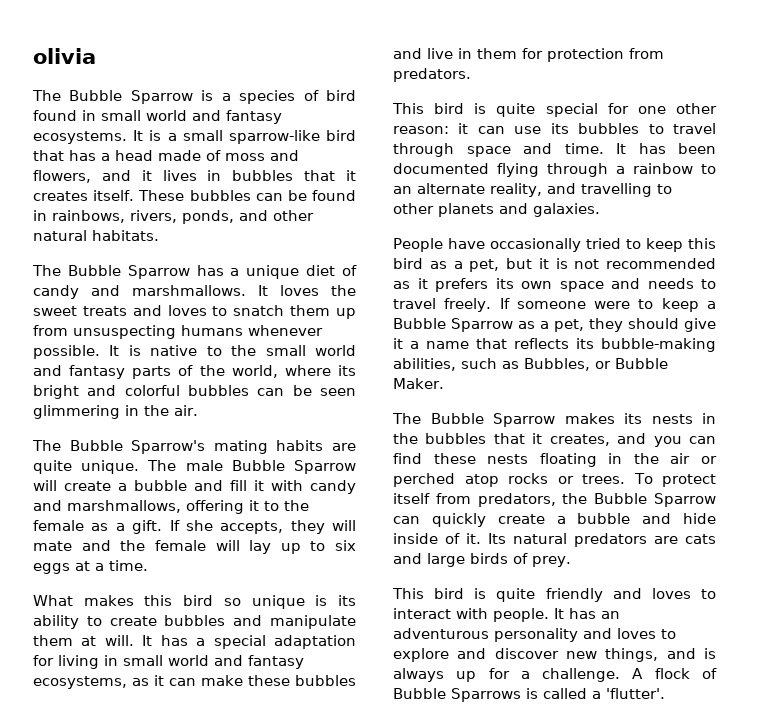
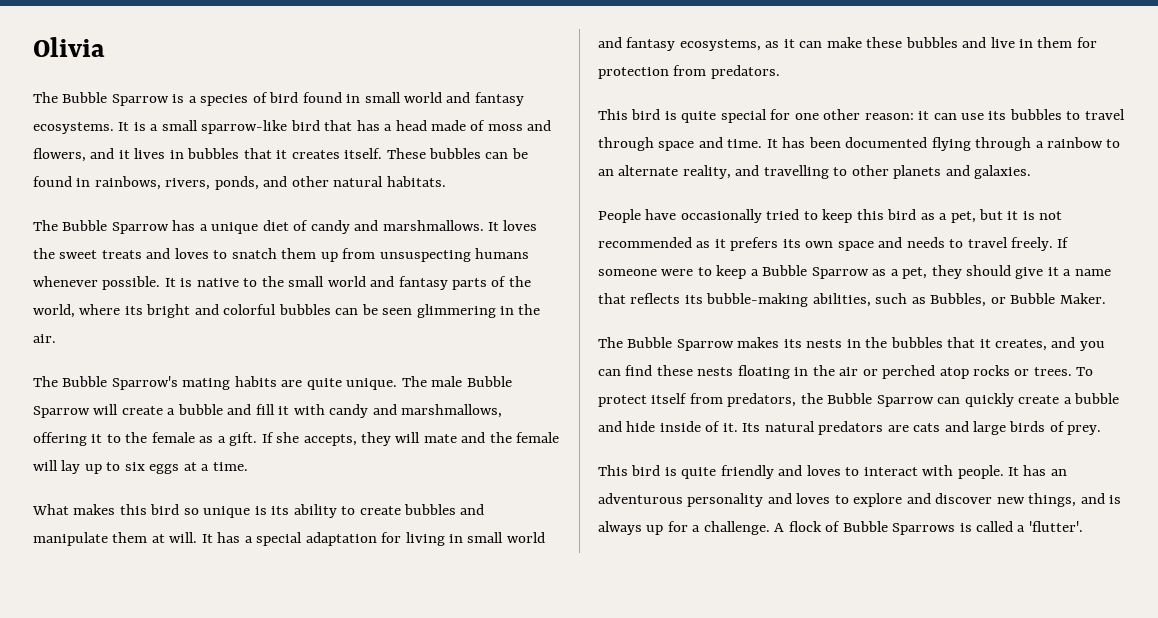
- olivia
+ Olivia

